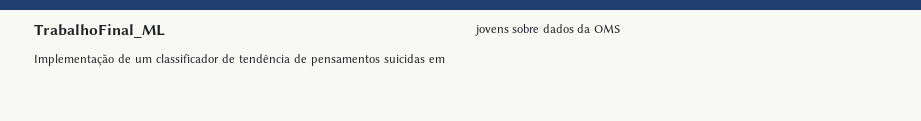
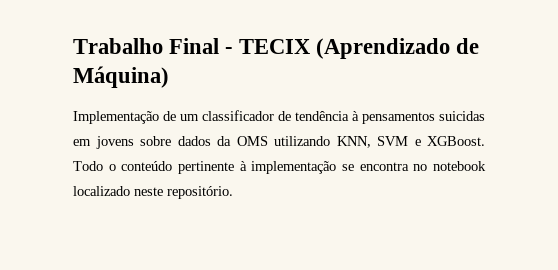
- TrabalhoFinal_ML
+ Trabalho Final - TECIX (Aprendizado de Máquina)
- Implementação de um classificador de tendência de pensamentos suicidas em jovens sobre dados da OMS
+ Implementação de um classificador de tendência à pensamentos suicidas em jovens sobre dados da OMS utilizando KNN, SVM e XGBoost. Todo o conteúdo pertinente à implementação se encontra no notebook localizado neste repositório.

